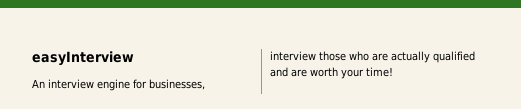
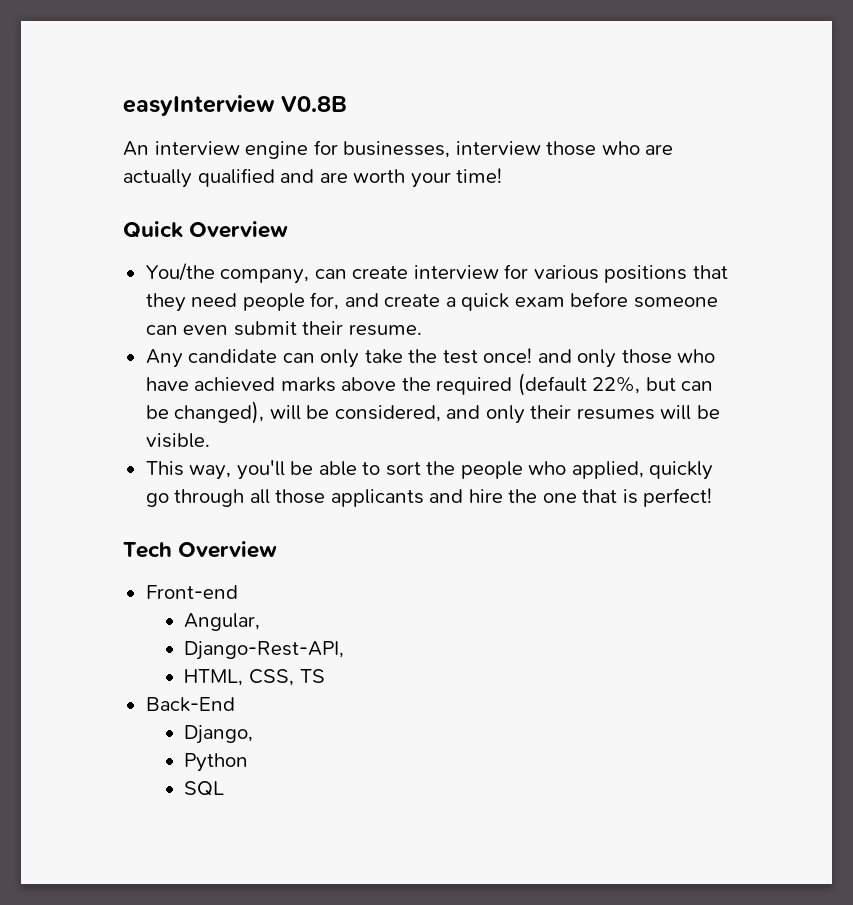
- easyInterview
+ easyInterview V0.8B
+ Quick Overview
+ You/the company, can create interview for various positions that they need people for, and create a quick exam before someone can even submit their resume.
+ Any candidate can only take the test once! and only those who have achieved marks above the required (default 22%, but can be changed), will be considered, and only their resumes will be visible.
+ This way, you'll be able to sort the people who applied, quickly go through all those applicants and hire the one that is perfect!
+ Tech Overview
+ Front-end
+ Angular,
+ Django-Rest-API,
+ HTML, CSS, TS
+ Back-End
+ Django,
+ Python
+ SQL

